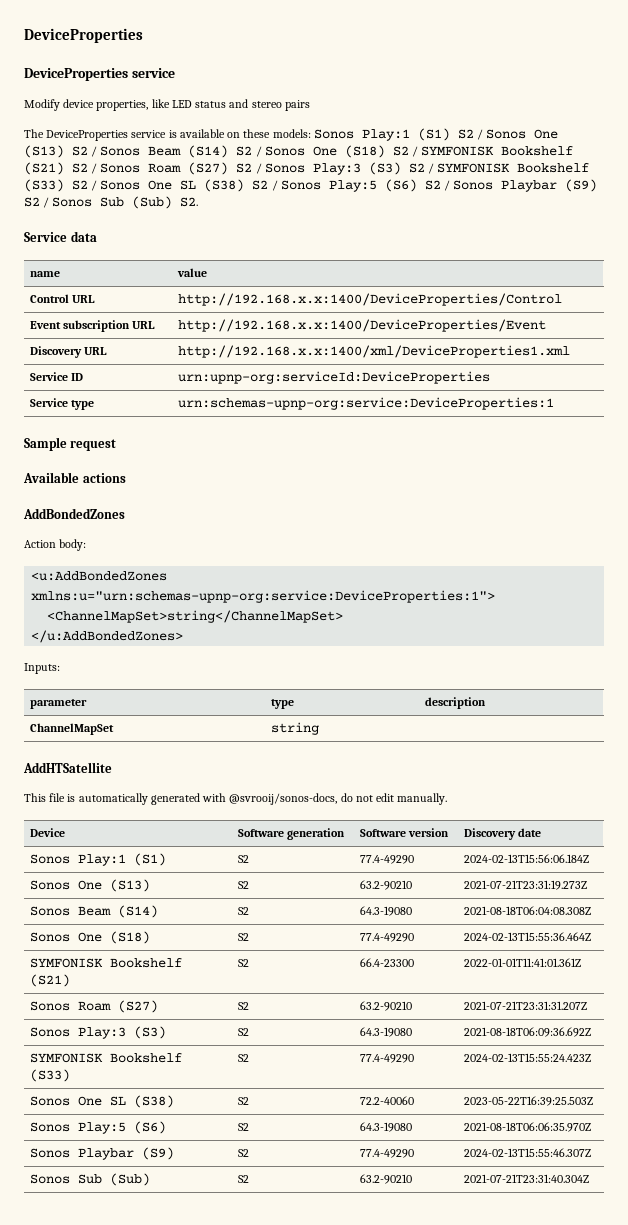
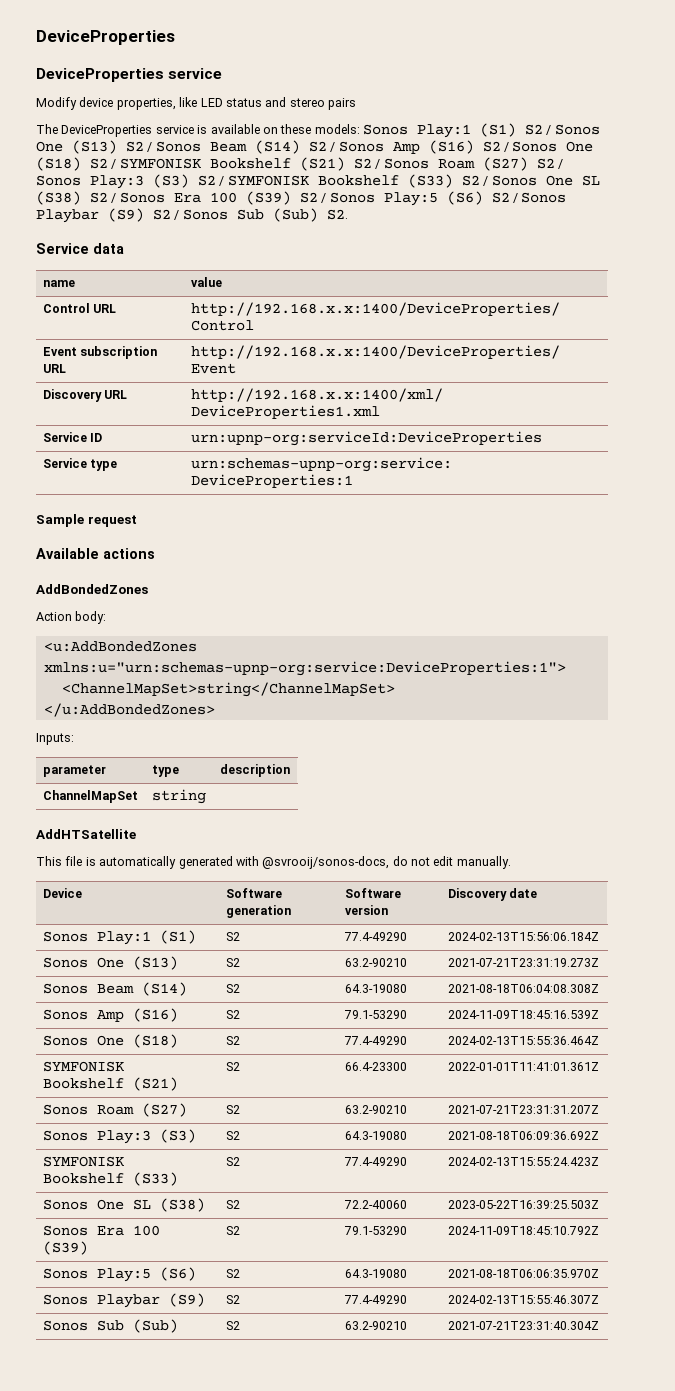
- Sonos Play:1 (S1) S2 / Sonos One (S13) S2 / Sonos Beam (S14) S2 / Sonos One (S18) S2 / SYMFONISK Bookshelf (S21) S2 / Sonos Roam (S27) S2 / Sonos Play:3 (S3) S2 / SYMFONISK Bookshelf (S33) S2 / Sonos One SL (S38) S2 / Sonos Play:5 (S6) S2 / Sonos Playbar (S9) S2 / Sonos Sub (Sub) S2.
+ Sonos Play:1 (S1) S2 / Sonos One (S13) S2 / Sonos Beam (S14) S2 / Sonos Amp (S16) S2 / Sonos One (S18) S2 / SYMFONISK Bookshelf (S21) S2 / Sonos Roam (S27) S2 / Sonos Play:3 (S3) S2 / SYMFONISK Bookshelf (S33) S2 / Sonos One SL (S38) S2 / Sonos Era 100 (S39) S2 / Sonos Play:5 (S6) S2 / Sonos Playbar (S9) S2 / Sonos Sub (Sub) S2.
+ Sonos Amp (S16) | S2 | 79.1-53290 | 2024-11-09T18:45:16.539Z
+ Sonos Era 100 (S39) | S2 | 79.1-53290 | 2024-11-09T18:45:10.792Z

